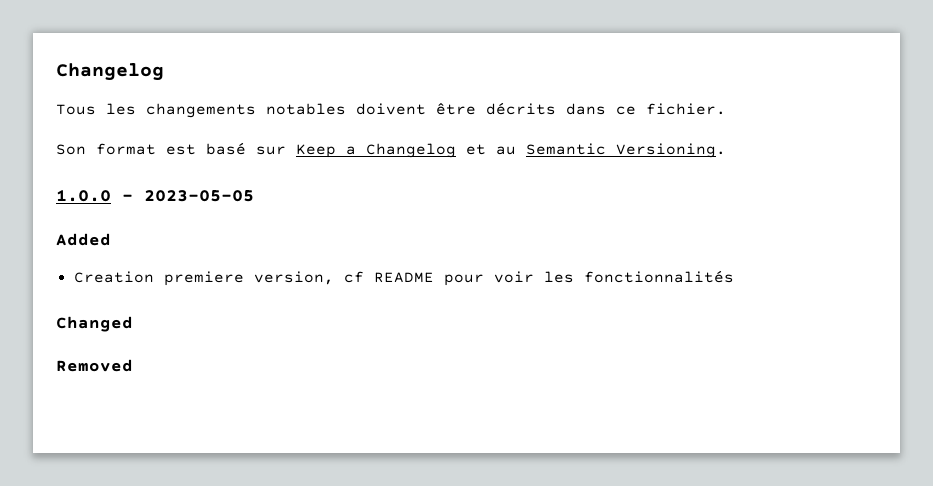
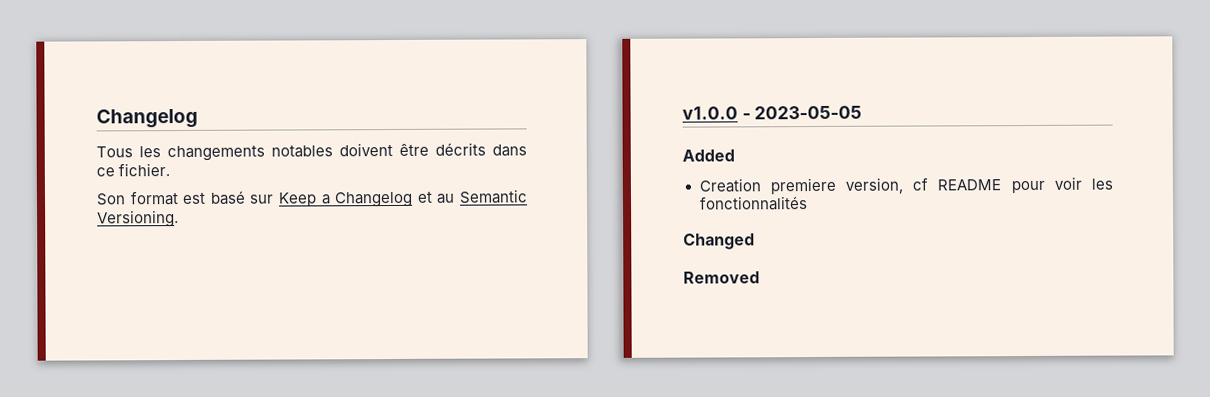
- 1.0.0 - 2023-05-05
+ v1.0.0 - 2023-05-05

